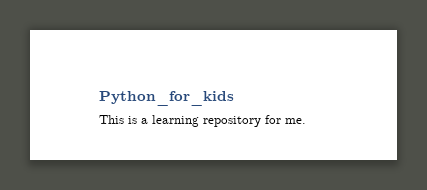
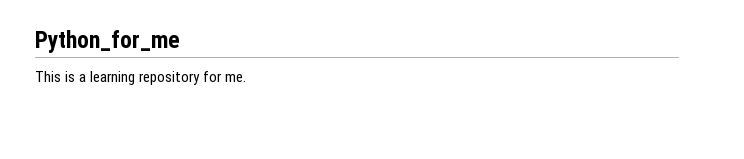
- Python_for_kids
+ Python_for_me

